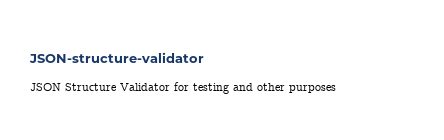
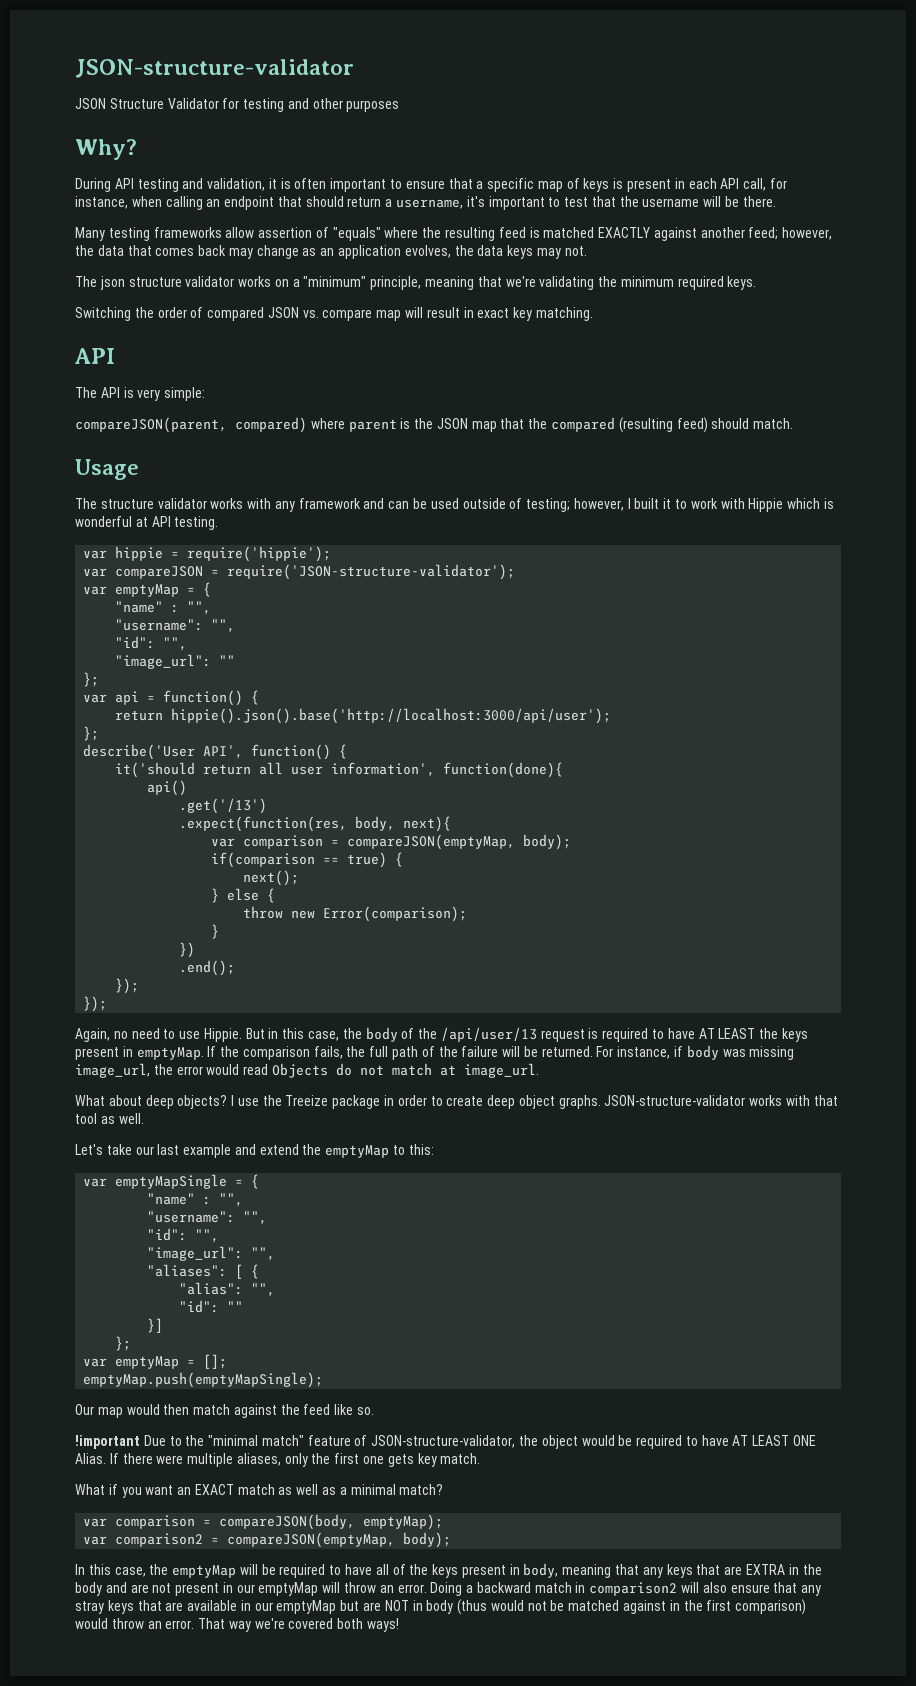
+ Why?
+ During API testing and validation, it is often important to ensure that a specific map of keys is present in each API call, for instance, when calling an endpoint that should return a username, it's important to test that the username will be there.
+ Many testing frameworks allow assertion of "equals" where the resulting feed is matched EXACTLY against another feed; however, the data that comes back may change as an application evolves, the data keys may not.
+ The json structure validator works on a "minimum" principle, meaning that we're validating the minimum required keys.
+ Switching the order of compared JSON vs. compare map will result in exact key matching.
+ API
+ The API is very simple:
+ compareJSON(parent, compared) where parent is the JSON map that the compared (resulting feed) should match.
+ Usage
+ The structure validator works with any framework and can be used outside of testing; however, I built it to work with Hippie which is wonderful at API testing.
+ var hippie = require('hippie');
+ var compareJSON = require('JSON-structure-validator');
+ var emptyMap = {
+ "name" : "",
+ "username": "",
+ "id": "",
+ "image_url": ""
+ };
+ var api = function() {
+ return hippie().json().base('http://localhost:3000/api/user');
+ };
+ describe('User API', function() {
+ it('should return all user information', function(done){
+ api()
+ .get('/13')
+ .expect(function(res, body, next){
+ var comparison = compareJSON(emptyMap, body);
+ if(comparison == true) {
+ next();
+ } else {
+ throw new Error(comparison);
+ }
+ })
+ .end();
+ });
+ });
+ Again, no need to use Hippie. But in this case, the body of the /api/user/13 request is required to have AT LEAST the keys present in emptyMap. If the comparison fails, the full path of the failure will be returned. For instance, if body was missing image_url, the error would read Objects do not match at image_url.
+ What about deep objects? I use the Treeize package in order to create deep object graphs. JSON-structure-validator works with that tool as well.
+ Let's take our last example and extend the emptyMap to this:
+ var emptyMapSingle = {
+ "name" : "",
+ "username": "",
+ "id": "",
+ "image_url": "",
+ "aliases": [ {
+ "alias": "",
+ "id": ""
+ }]
+ };
+ var emptyMap = [];
+ emptyMap.push(emptyMapSingle);
+ Our map would then match against the feed like so.
+ !important Due to the "minimal match" feature of JSON-structure-validator, the object would be required to have AT LEAST ONE Alias. If there were multiple aliases, only the first one gets key match.
+ What if you want an EXACT match as well as a minimal match?
+ var comparison = compareJSON(body, emptyMap);
+ var comparison2 = compareJSON(emptyMap, body);
+ In this case, the emptyMap will be required to have all of the keys present in body, meaning that any keys that are EXTRA in the body and are not present in our emptyMap will throw an error. Doing a backward match in comparison2 will also ensure that any stray keys that are available in our emptyMap but are NOT in body (thus would not be matched against in the first comparison) would throw an error. That way we're covered both ways!

